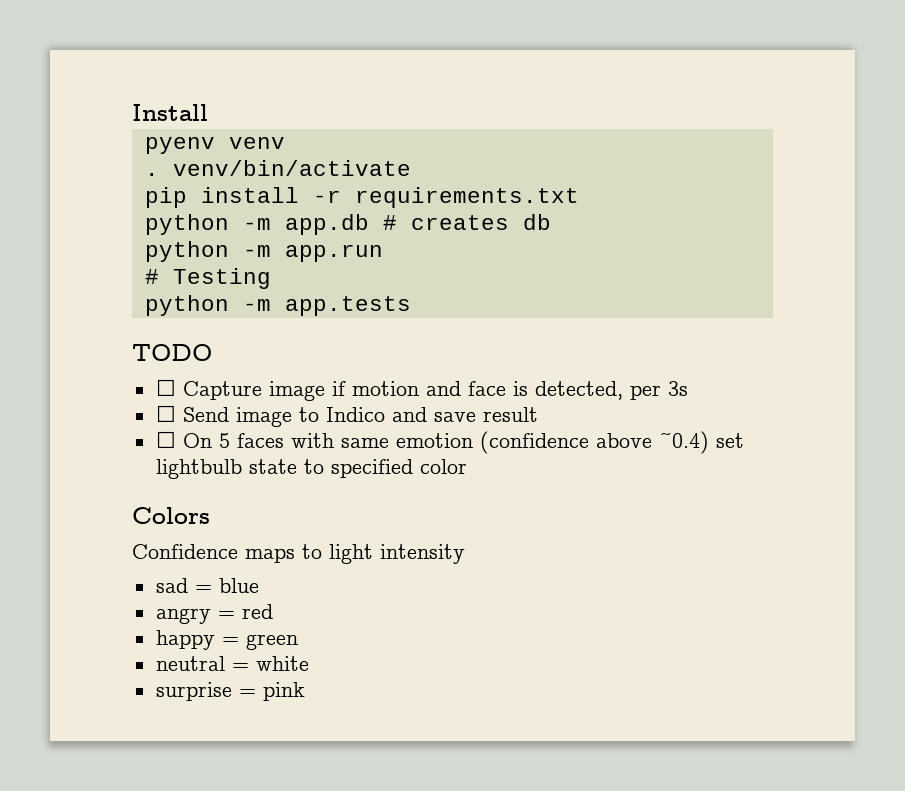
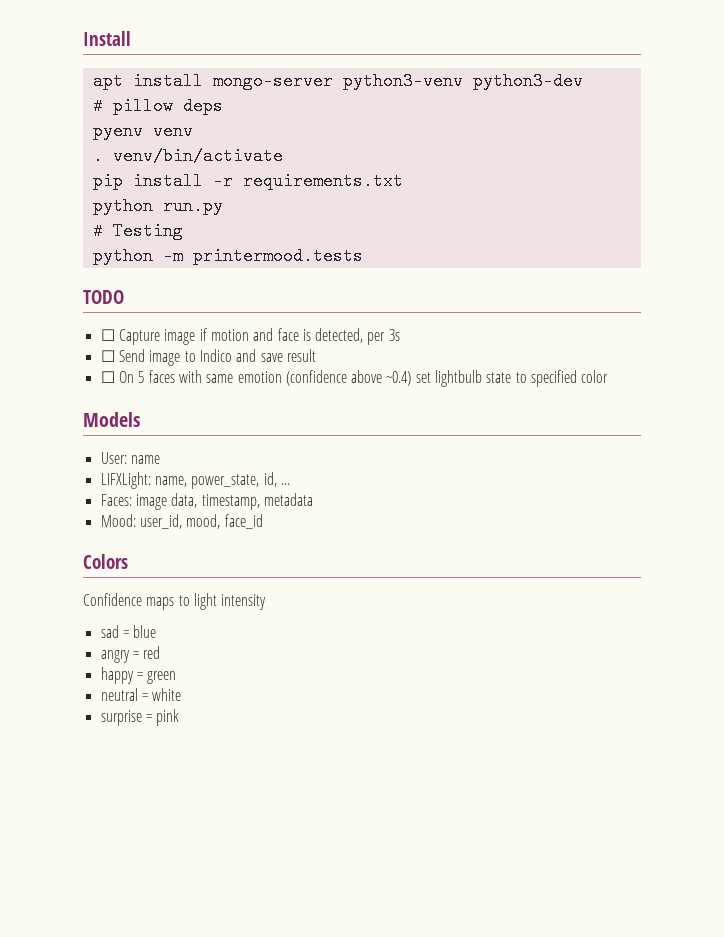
+ apt install mongo-server python3-venv python3-dev
+ # pillow deps
- python -m app.db # creates db
- python -m app.run
+ python run.py
- python -m app.tests
+ python -m printermood.tests
+ Models
+ User: name
+ LIFXLight: name, power_state, id, ...
+ Faces: image data, timestamp, metadata
+ Mood: user_id, mood, face_id

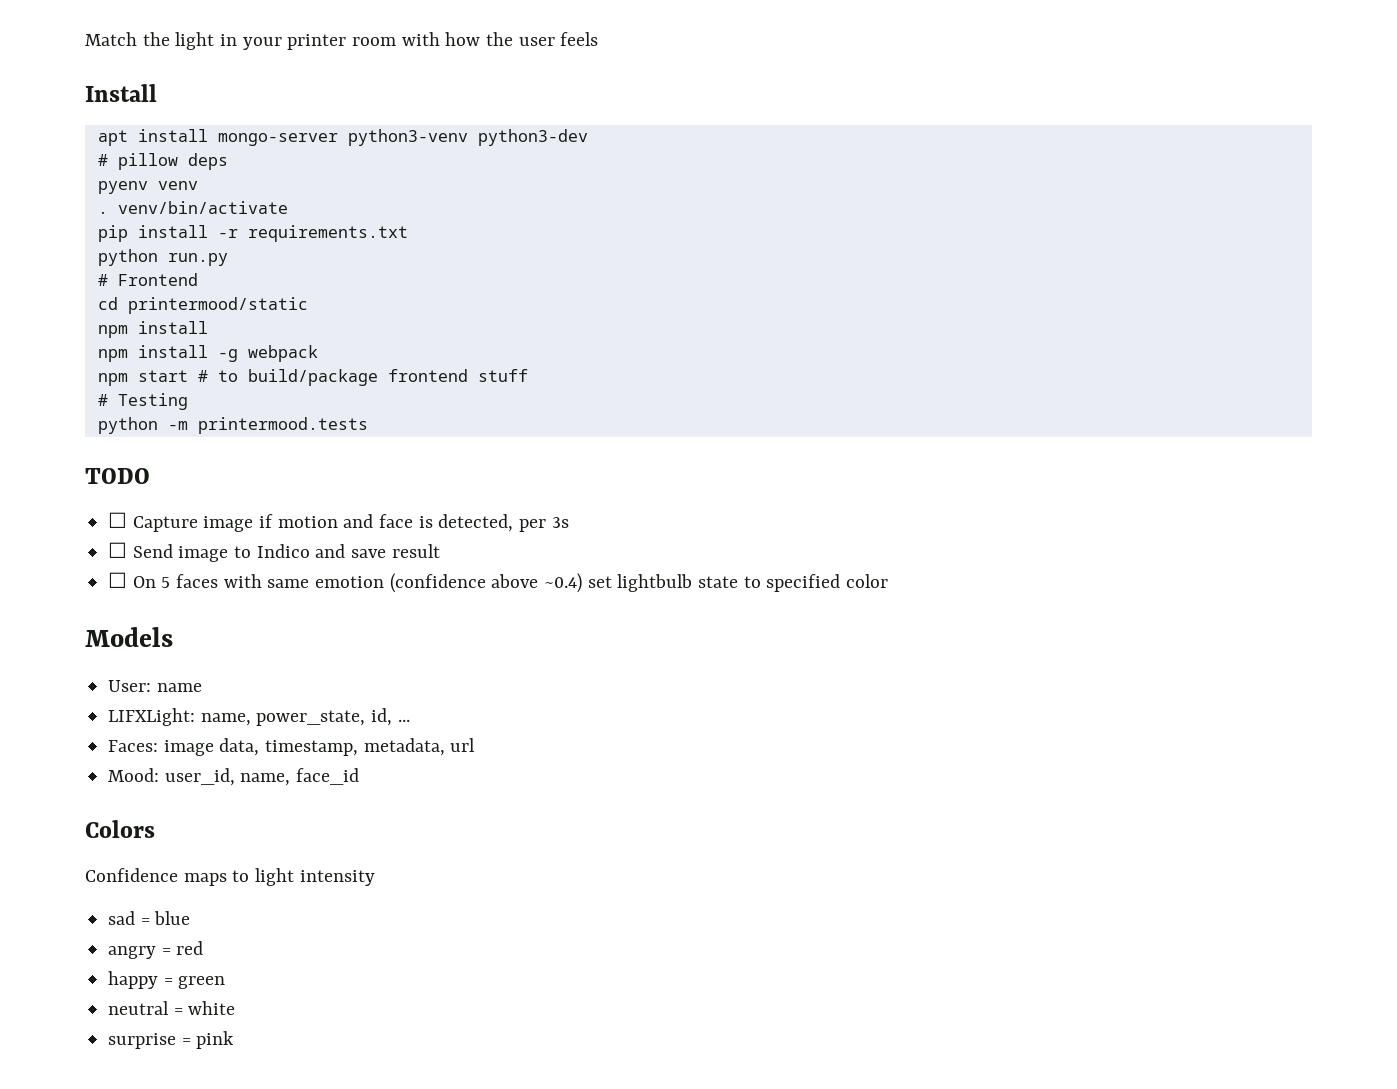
+ Match the light in your printer room with how the user feels
+ # Frontend
+ cd printermood/static
+ npm install
+ npm install -g webpack
+ npm start # to build/package frontend stuff
- Faces: image data, timestamp, metadata
+ Faces: image data, timestamp, metadata, url
- Mood: user_id, mood, face_id
+ Mood: user_id, name, face_id

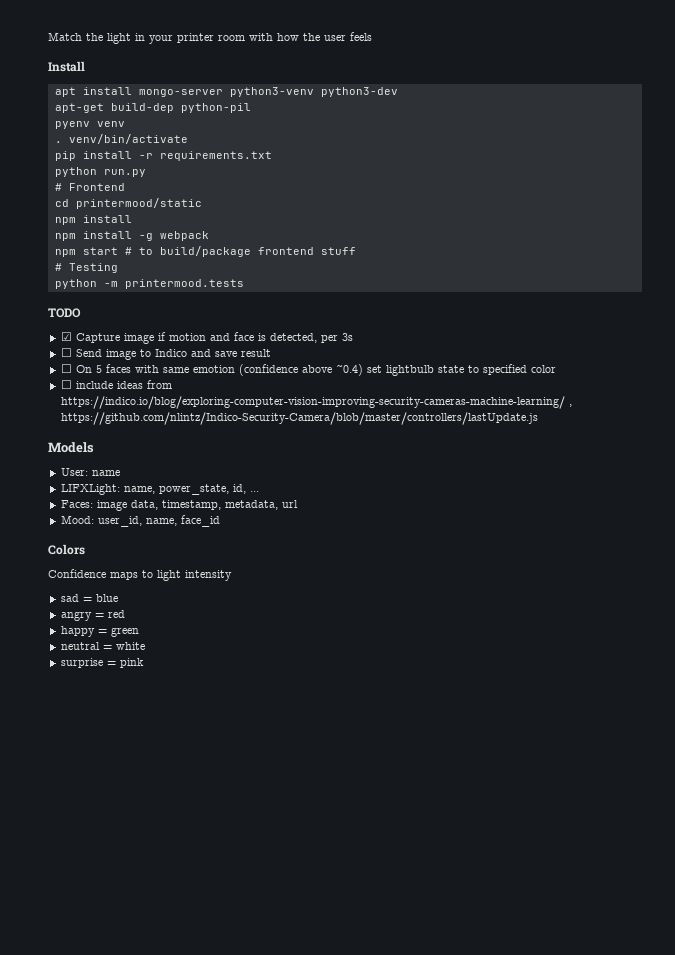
- # pillow deps
+ apt-get build-dep python-pil
- ☐ Capture image if motion and face is detected, per 3s
+ ☑ Capture image if motion and face is detected, per 3s
+ ☐ include ideas from https://indico.io/blog/exploring-computer-vision-improving-security-cameras-machine-learning/ , https://github.com/nlintz/Indico-Security-Camera/blob/master/controllers/lastUpdate.js

